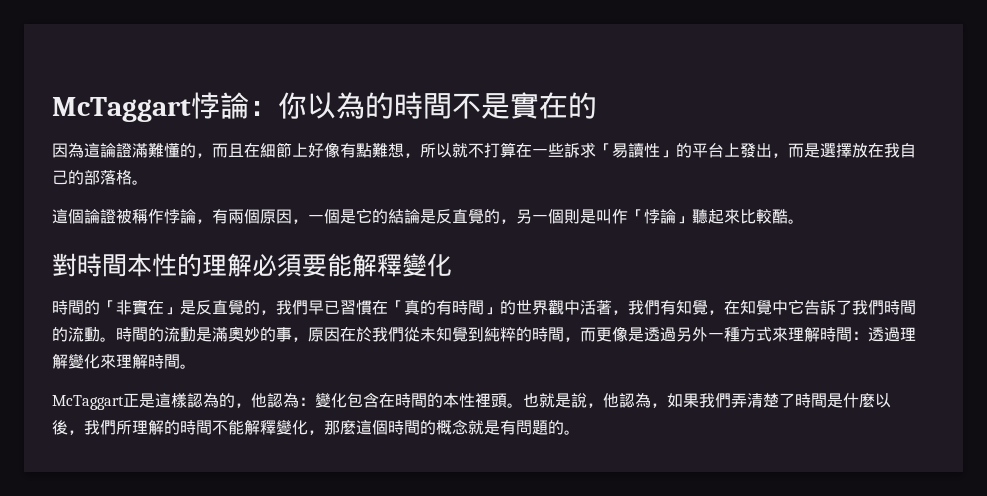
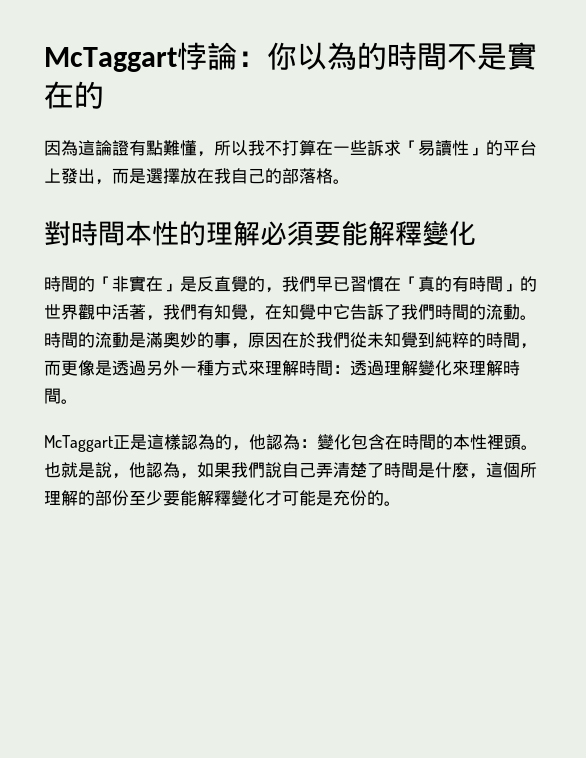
- 因為這論證滿難懂的，而且在細節上好像有點難想，所以就不打算在一些訴求「易讀性」的平台上發出，而是選擇放在我自己的部落格。
+ 因為這論證有點難懂，所以我不打算在一些訴求「易讀性」的平台上發出，而是選擇放在我自己的部落格。
- 這個論證被稱作悖論，有兩個原因，一個是它的結論是反直覺的，另一個則是叫作「悖論」聽起來比較酷。
- 也就是說，他認為，如果我們弄清楚了時間是什麼以後，我們所理解的時間不能解釋變化，那麼這個時間的概念就是有問題的。
+ 也就是說，他認為，如果我們說自己弄清楚了時間是什麼，這個所理解的部份至少要能解釋變化才可能是充份的。

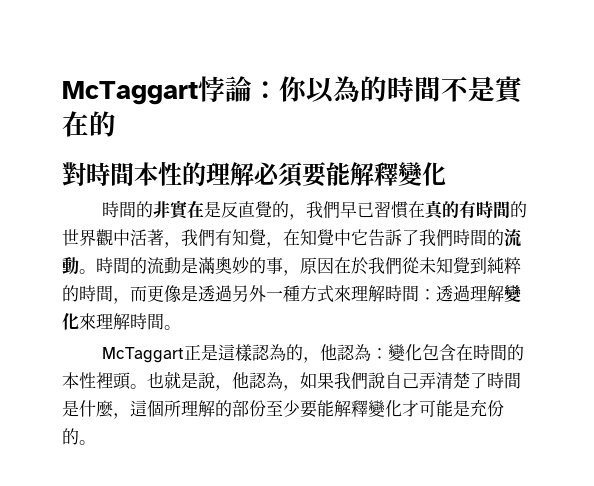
- 因為這論證有點難懂，所以我不打算在一些訴求「易讀性」的平台上發出，而是選擇放在我自己的部落格。
- 時間的「非實在」是反直覺的，我們早已習慣在「真的有時間」的世界觀中活著，我們有知覺，在知覺中它告訴了我們時間的流動。
+ 時間的非實在是反直覺的，我們早已習慣在真的有時間的世界觀中活著，我們有知覺，在知覺中它告訴了我們時間的流動。

